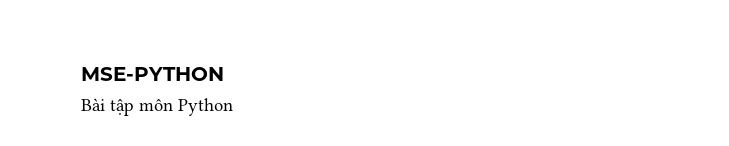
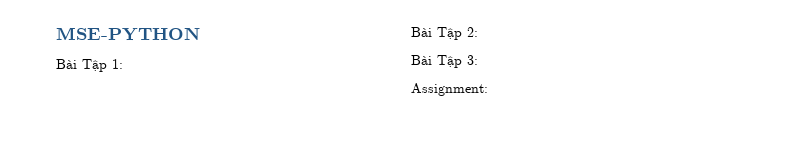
- Bài tập môn Python
+ Bài Tập 1:
+ Bài Tập 2:
+ Bài Tập 3:
+ Assignment:

